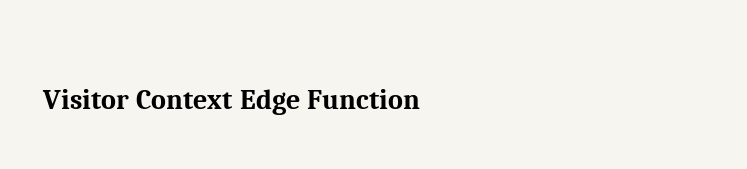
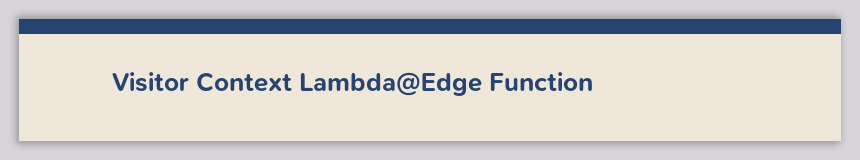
- Visitor Context Edge Function
+ Visitor Context Lambda@Edge Function

